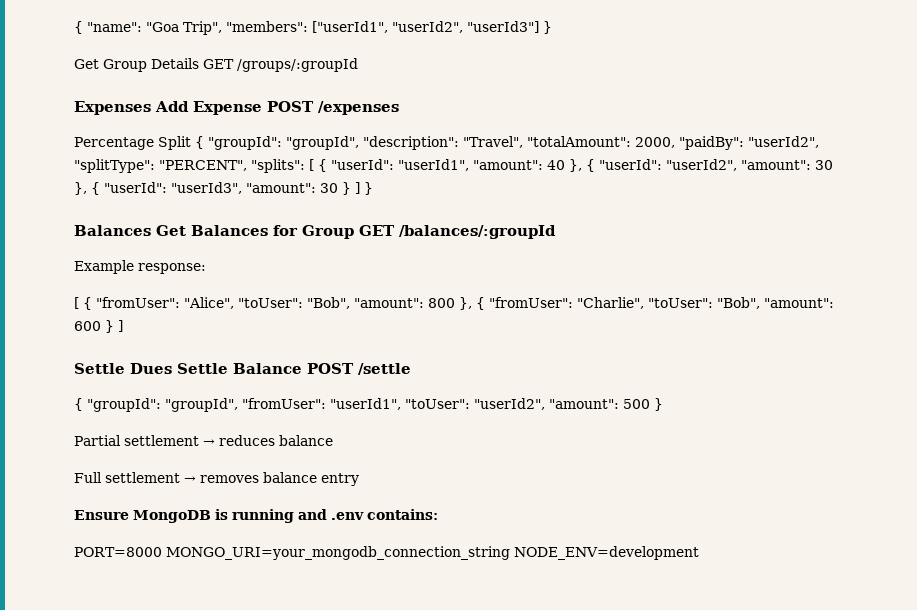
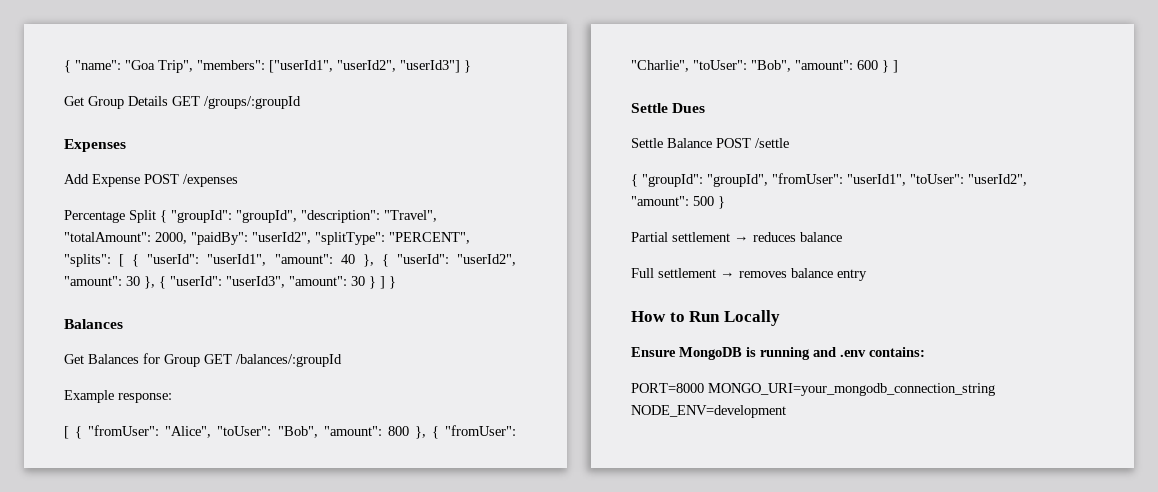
- Expenses Add Expense POST /expenses
+ Expenses
+ Add Expense POST /expenses
  Percentage Split { "groupId": "groupId", "description": "Travel", "totalAmount": 2000, "paidBy": "userId2", "splitType": "PERCENT", "splits": [ { "userId": "userId1", "amount": 40 }, { "userId": "userId2", "amount": 30 }, { "userId": "userId3", "amount": 30 } ] }
- Balances Get Balances for Group GET /balances/:groupId
+ Balances
+ Get Balances for Group GET /balances/:groupId
- Settle Dues Settle Balance POST /settle
+ Settle Dues
+ Settle Balance POST /settle
+ How to Run Locally

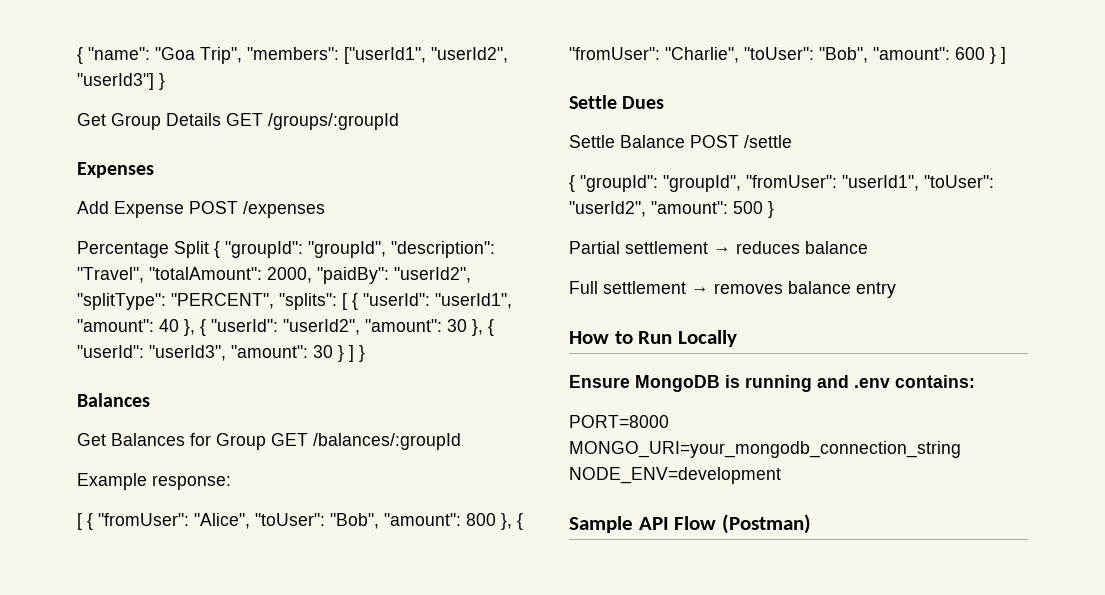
+ Sample API Flow (Postman)

